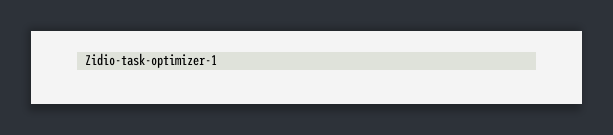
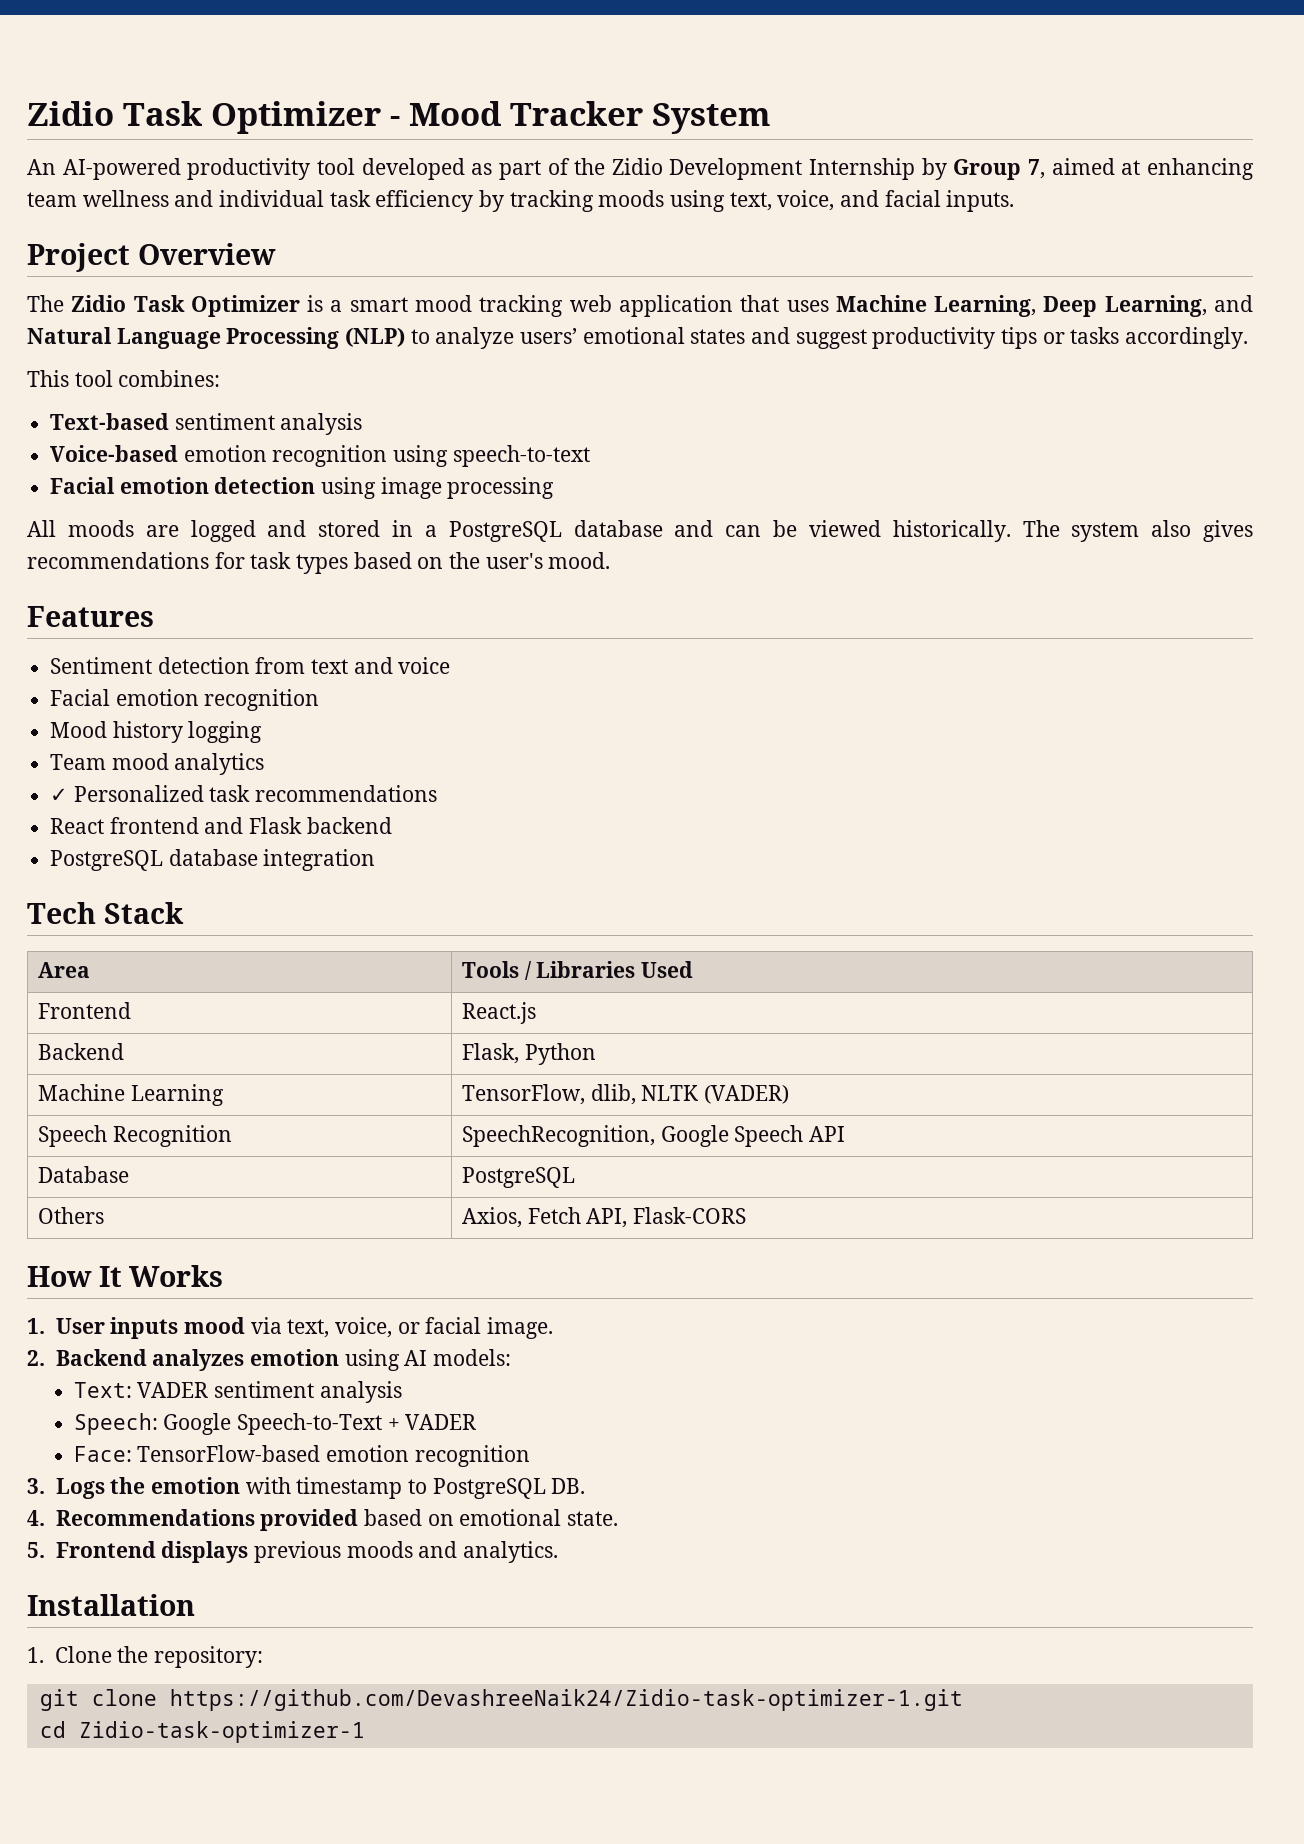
- Zidio-task-optimizer-1
+ Zidio Task Optimizer - Mood Tracker System
+ An AI-powered productivity tool developed as part of the Zidio Development Internship by Group 7, aimed at enhancing team wellness and individual task efficiency by tracking moods using text, voice, and facial inputs.
+ Project Overview
+ The Zidio Task Optimizer is a smart mood tracking web application that uses Machine Learning, Deep Learning, and Natural Language Processing (NLP) to analyze users’ emotional states and suggest productivity tips or tasks accordingly.
+ This tool combines:
+ Text-based sentiment analysis
+ Voice-based emotion recognition using speech-to-text
+ Facial emotion detection using image processing
+ All moods are logged and stored in a PostgreSQL database and can be viewed historically. The system also gives recommendations for task types based on the user's mood.
+ Features
+ Sentiment detection from text and voice
+ Facial emotion recognition
+ Mood history logging
+ Team mood analytics
+ ✓ Personalized task recommendations
+ React frontend and Flask backend
+ PostgreSQL database integration
+ Tech Stack
+ Area | Tools / Libraries Used
+ Frontend | React.js
+ Backend | Flask, Python
+ Machine Learning | TensorFlow, dlib, NLTK (VADER)
+ Speech Recognition | SpeechRecognition, Google Speech API
+ Database | PostgreSQL
+ Others | Axios, Fetch API, Flask-CORS
+ How It Works
+ 1. User inputs mood via text, voice, or facial image.
+ 2. Backend analyzes emotion using AI models:
+ Text: VADER sentiment analysis
+ Speech: Google Speech-to-Text + VADER
+ Face: TensorFlow-based emotion recognition
+ 3. Logs the emotion with timestamp to PostgreSQL DB.
+ 4. Recommendations provided based on emotional state.
+ 5. Frontend displays previous moods and analytics.
+ Installation
+ 1. Clone the repository:
+ git clone https://github.com/DevashreeNaik24/Zidio-task-optimizer-1.git
+ cd Zidio-task-optimizer-1

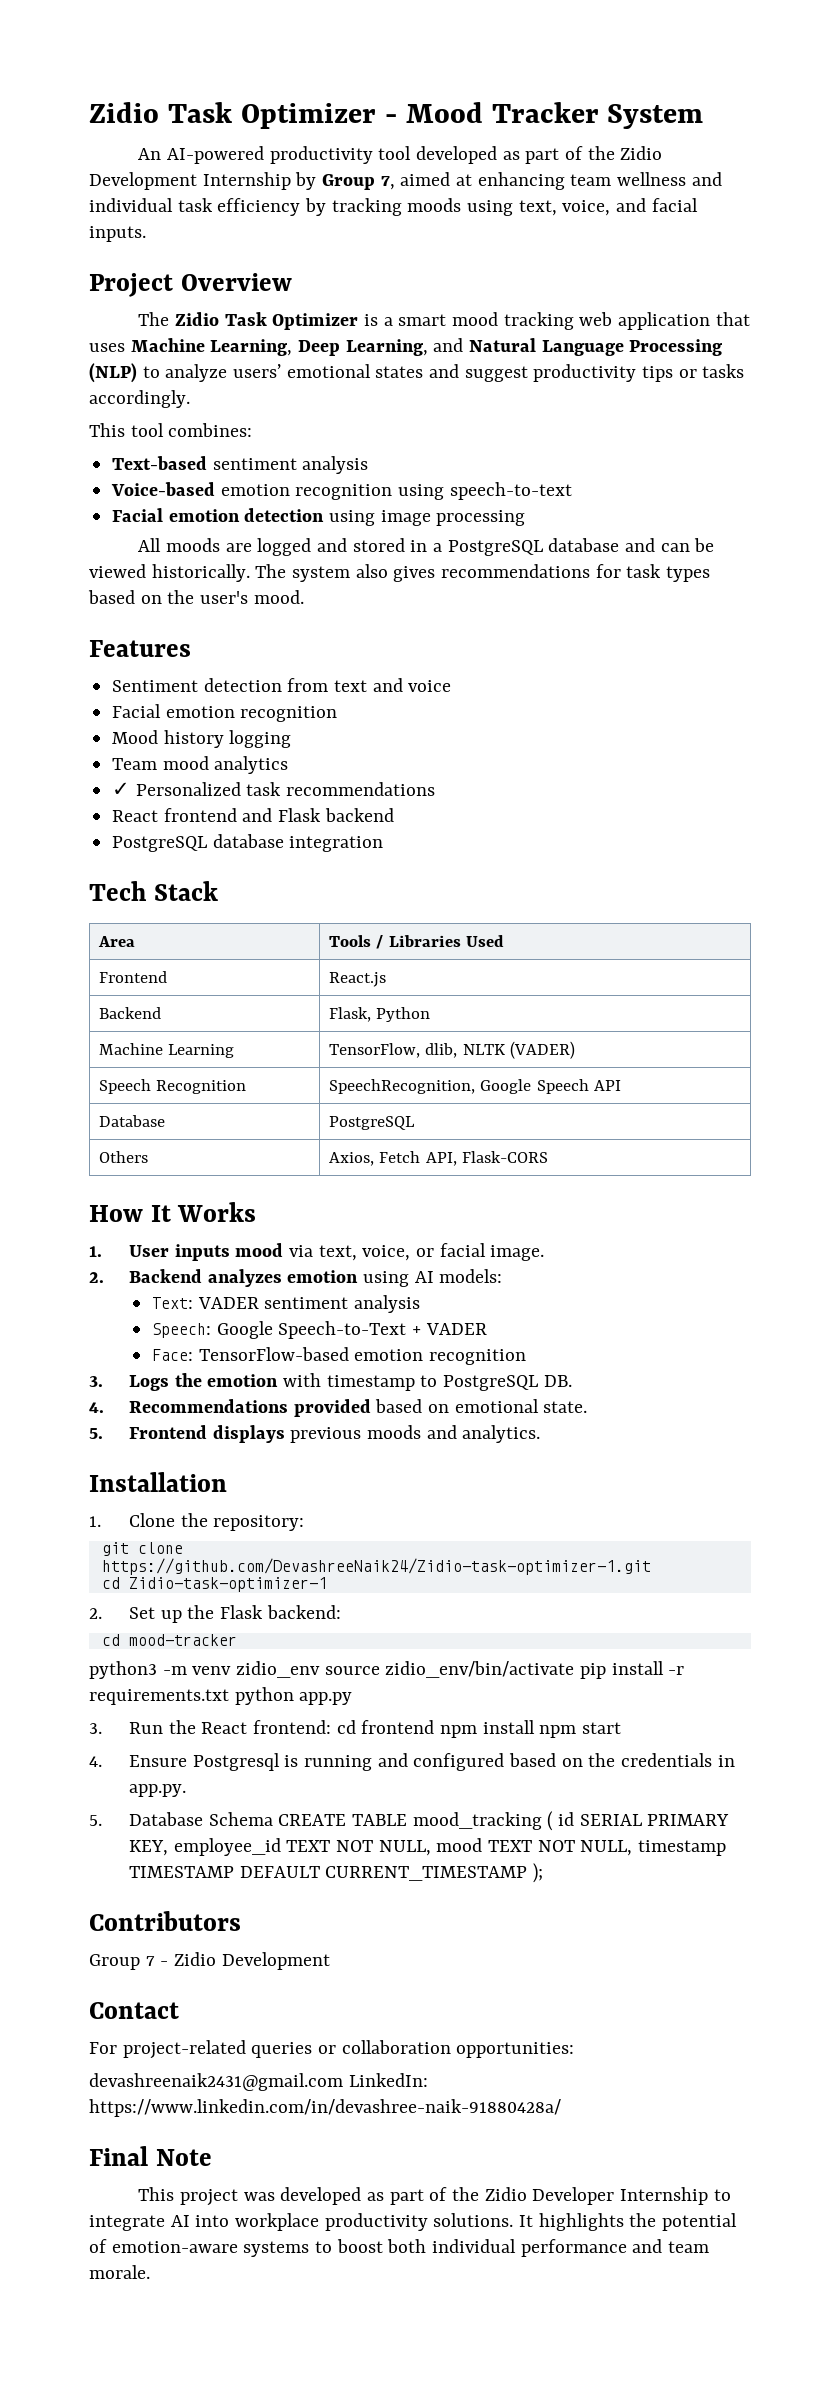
+ 2. Set up the Flask backend:
+ cd mood-tracker
+ python3 -m venv zidio_env source zidio_env/bin/activate pip install -r requirements.txt python app.py
+ 3. Run the React frontend: cd frontend npm install npm start
+ 4. Ensure Postgresql is running and configured based on the credentials in app.py.
+ 5. Database Schema CREATE TABLE mood_tracking ( id SERIAL PRIMARY KEY, employee_id TEXT NOT NULL, mood TEXT NOT NULL, timestamp TIMESTAMP DEFAULT CURRENT_TIMESTAMP );
+ Contributors
+ Group 7 - Zidio Development
+ Contact
+ For project-related queries or collaboration opportunities:
+ devashreenaik2431@gmail.com LinkedIn: https://www.linkedin.com/in/devashree-naik-91880428a/
+ Final Note
+ This project was developed as part of the Zidio Developer Internship to integrate AI into workplace productivity solutions. It highlights the potential of emotion-aware systems to boost both individual performance and team morale.

